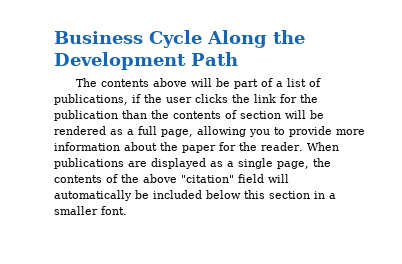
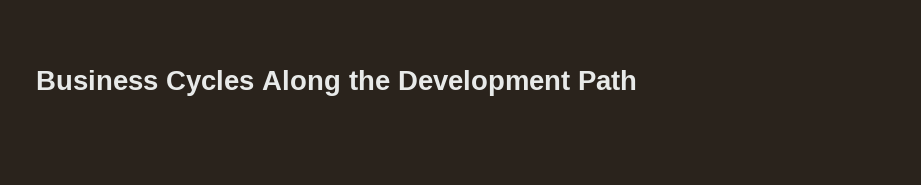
- Business Cycle Along the Development Path
+ Business Cycles Along the Development Path
- The contents above will be part of a list of publications, if the user clicks the link for the publication than the contents of section will be rendered as a full page, allowing you to provide more information about the paper for the reader. When publications are displayed as a single page, the contents of the above "citation" field will automatically be included below this section in a smaller font.

